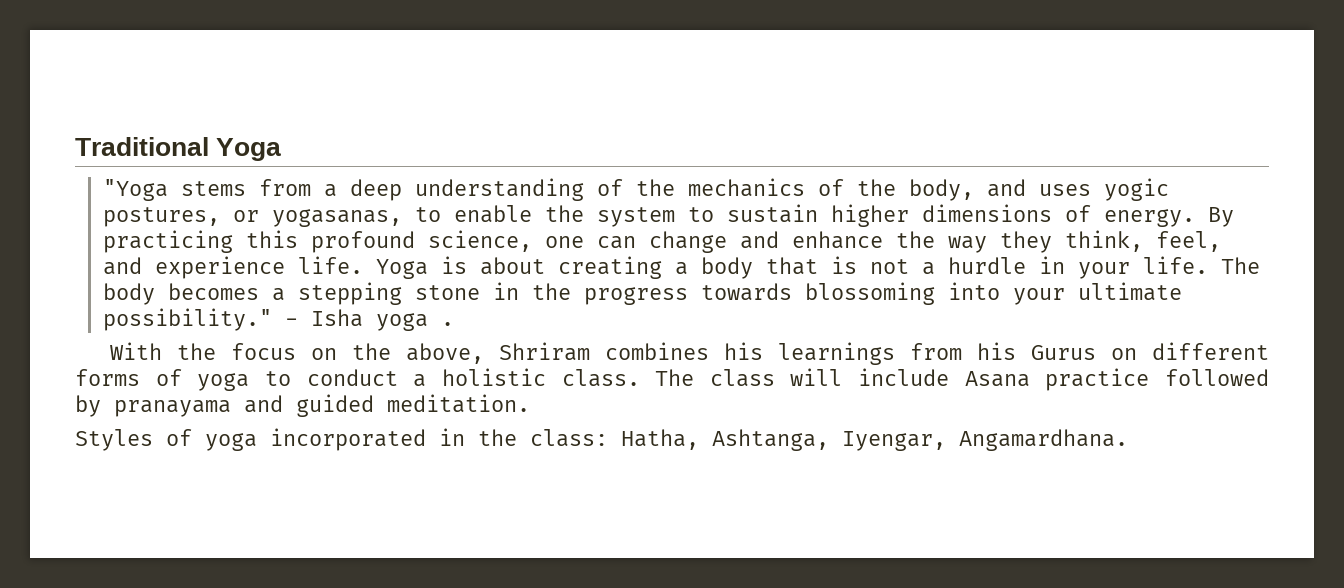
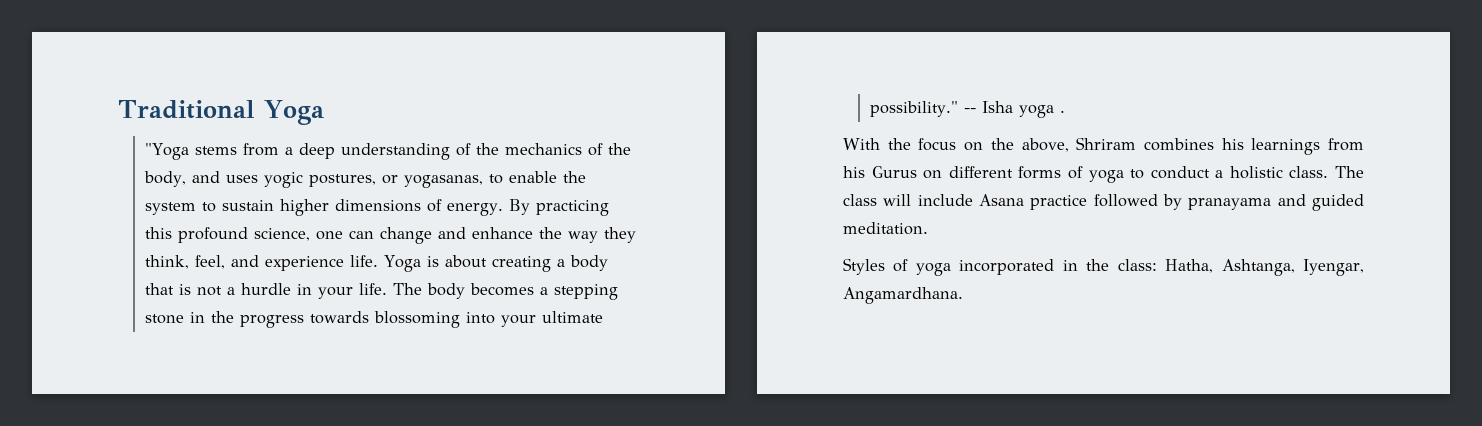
- - Isha yoga .
+ -- Isha yoga .

